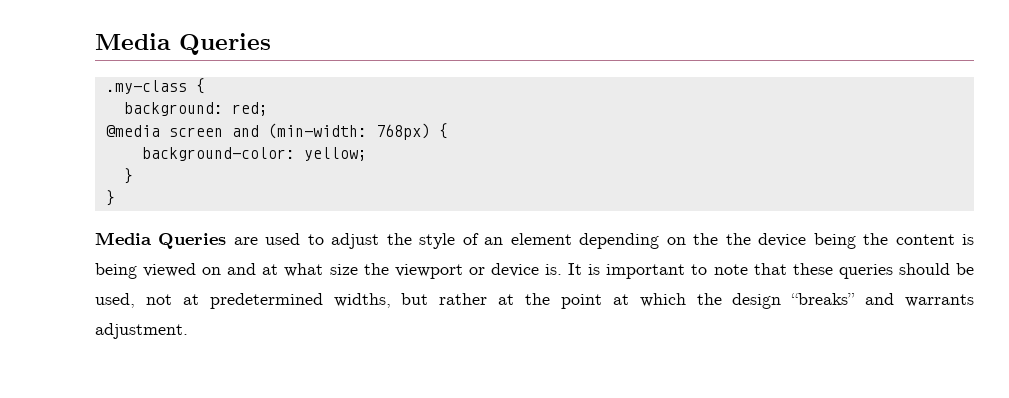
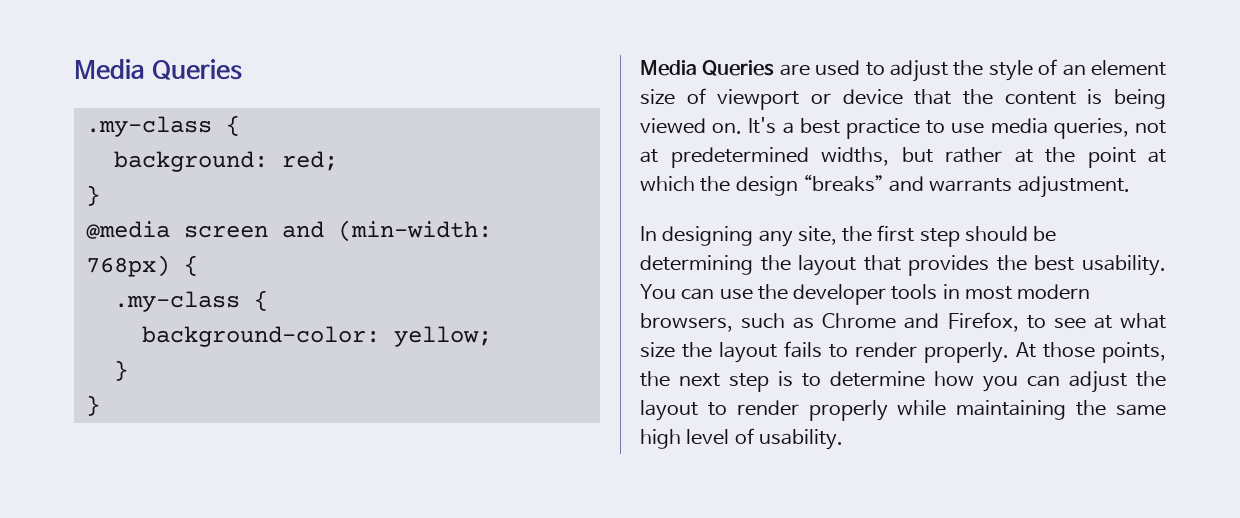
  background: red;
+ }
  @media screen and (min-width: 768px) {
+ .my-class {
- Media Queries are used to adjust the style of an element depending on the the device being the content is being viewed on and at what size the viewport or device is. It is important to note that these queries should be used, not at predetermined widths, but rather at the point at which the design “breaks” and warrants adjustment.
+ Media Queries are used to adjust the style of an element size of viewport or device that the content is being viewed on. It's a best practice to use media queries, not at predetermined widths, but rather at the point at which the design “breaks” and warrants adjustment.
+ In designing any site, the first step should be determining the layout that provides the best usability. You can use the developer tools in most modern browsers, such as Chrome and Firefox, to see at what size the layout fails to render properly. At those points, the next step is to determine how you can adjust the layout to render properly while maintaining the same high level of usability.

